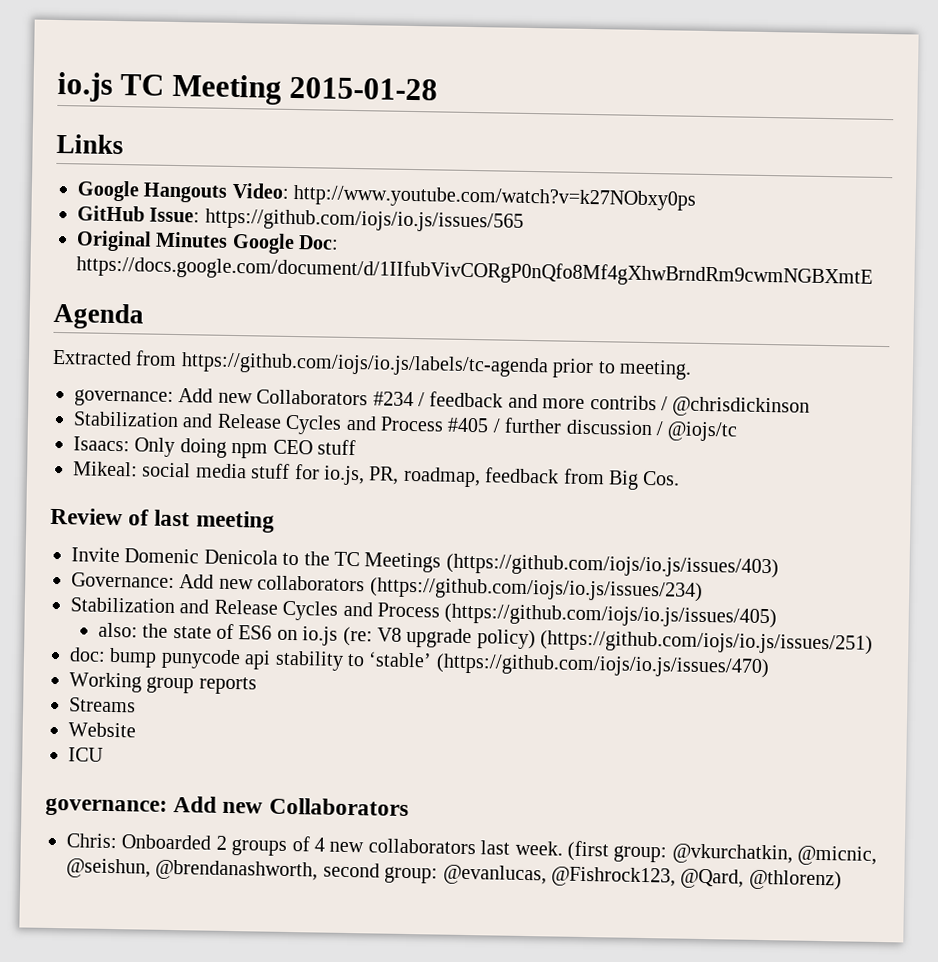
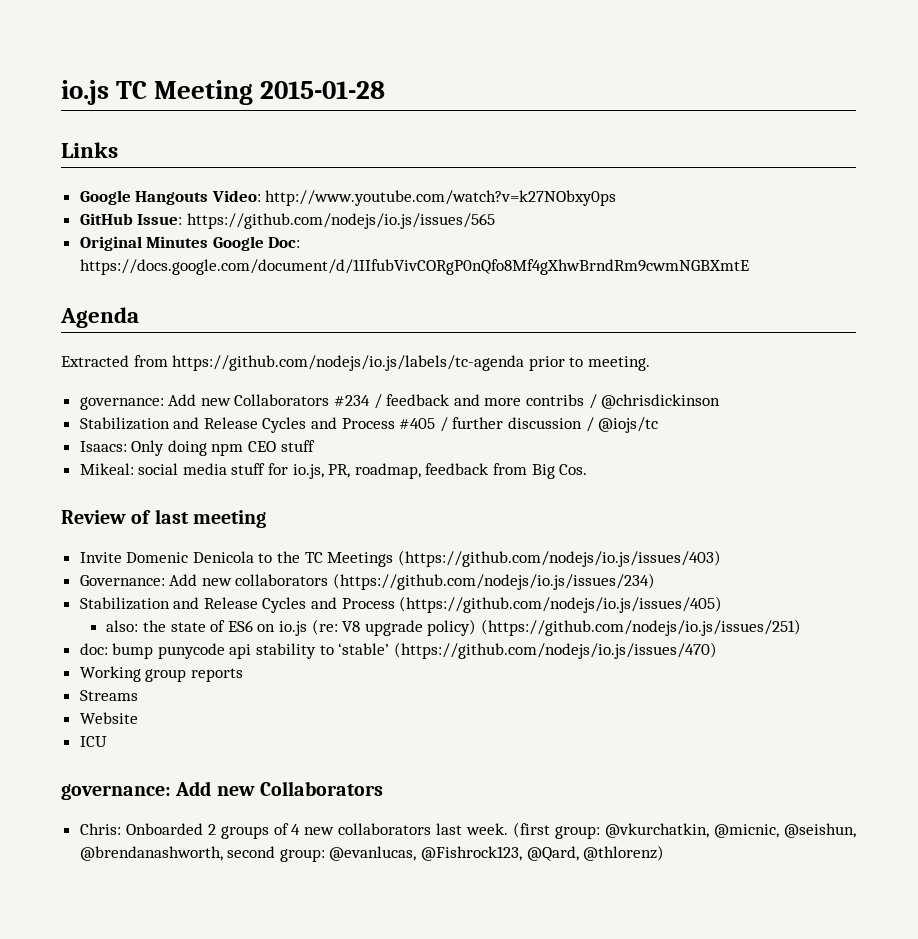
- GitHub Issue: https://github.com/iojs/io.js/issues/565
+ GitHub Issue: https://github.com/nodejs/io.js/issues/565
- Extracted from https://github.com/iojs/io.js/labels/tc-agenda prior to meeting.
+ Extracted from https://github.com/nodejs/io.js/labels/tc-agenda prior to meeting.
- Invite Domenic Denicola to the TC Meetings (https://github.com/iojs/io.js/issues/403)
+ Invite Domenic Denicola to the TC Meetings (https://github.com/nodejs/io.js/issues/403)
- Governance: Add new collaborators (https://github.com/iojs/io.js/issues/234)
- Stabilization and Release Cycles and Process (https://github.com/iojs/io.js/issues/405)
+ Governance: Add new collaborators (https://github.com/nodejs/io.js/issues/234)
+ Stabilization and Release Cycles and Process (https://github.com/nodejs/io.js/issues/405)
- also: the state of ES6 on io.js (re: V8 upgrade policy) (https://github.com/iojs/io.js/issues/251)
+ also: the state of ES6 on io.js (re: V8 upgrade policy) (https://github.com/nodejs/io.js/issues/251)
- doc: bump punycode api stability to ‘stable’ (https://github.com/iojs/io.js/issues/470)
+ doc: bump punycode api stability to ‘stable’ (https://github.com/nodejs/io.js/issues/470)

